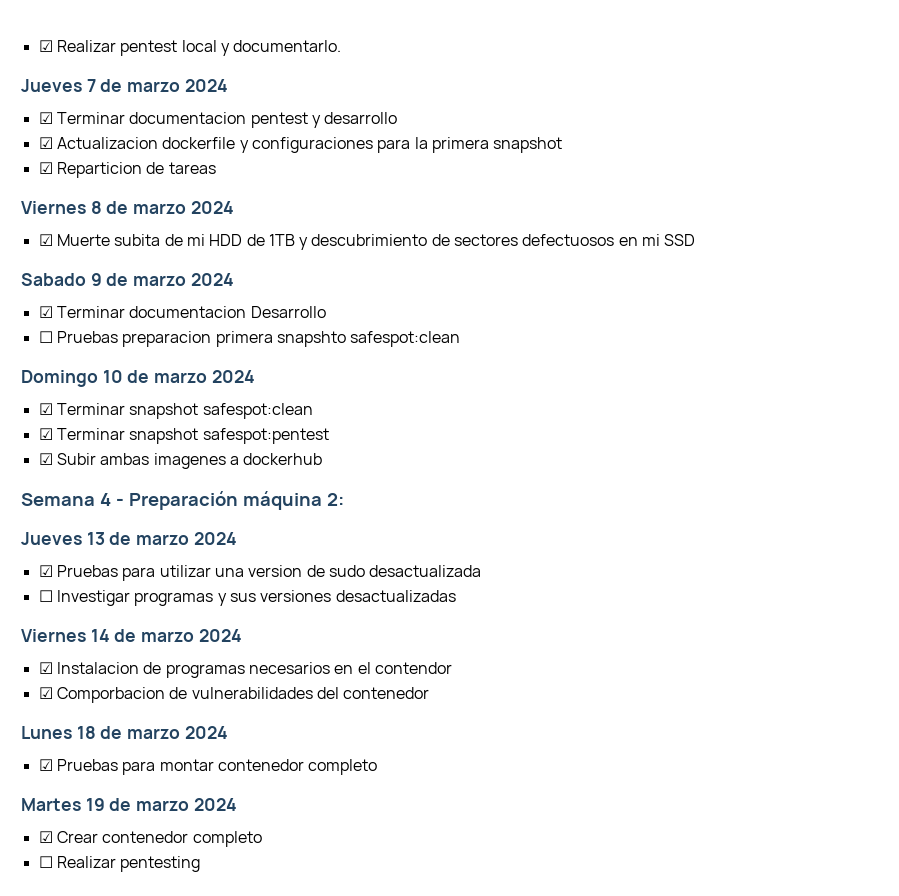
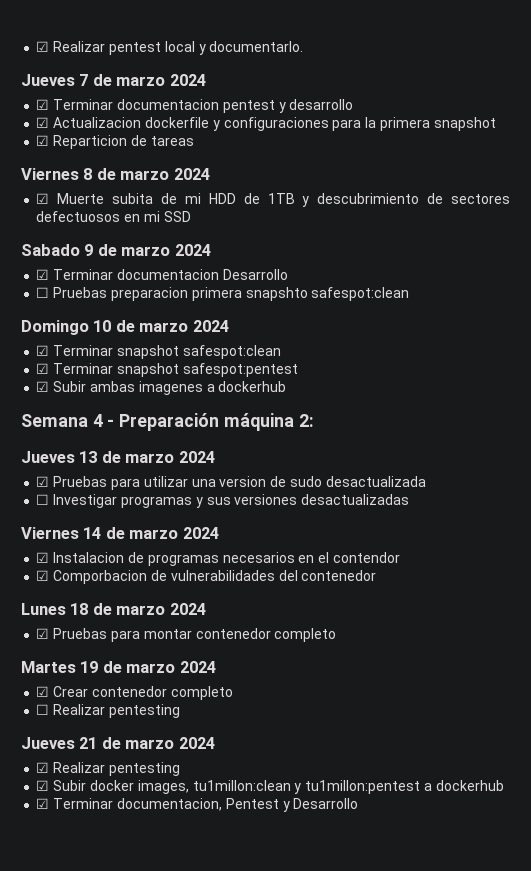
+ Jueves 21 de marzo 2024
+ ☑ Realizar pentesting
+ ☑ Subir docker images, tu1millon:clean y tu1millon:pentest a dockerhub
+ ☑ Terminar documentacion, Pentest y Desarrollo

